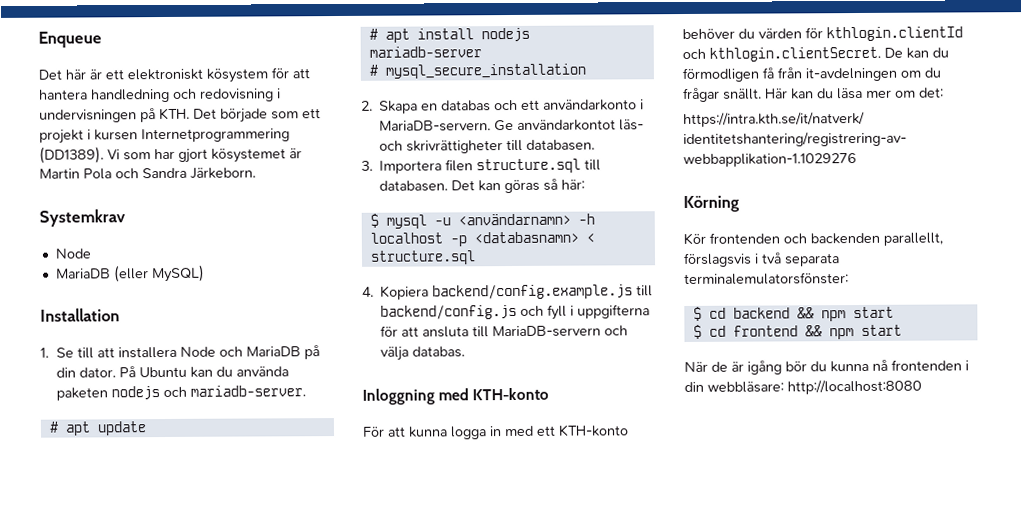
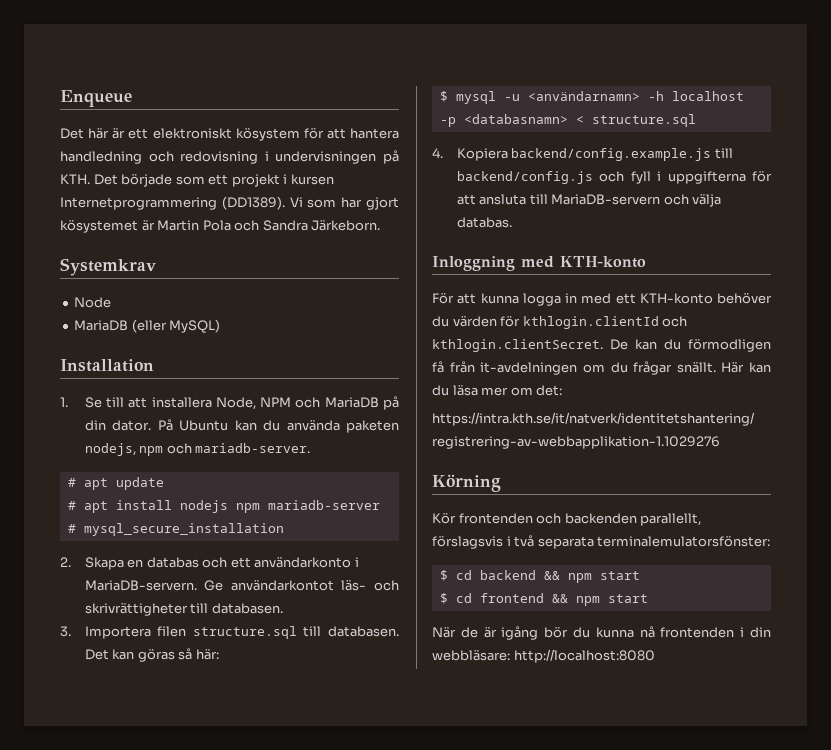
- 1. Se till att installera Node och MariaDB på din dator.
+ 1. Se till att installera Node, NPM och MariaDB på din dator.
- På Ubuntu kan du använda paketen nodejs och mariadb-server.
+ På Ubuntu kan du använda paketen nodejs, npm och mariadb-server.
- # apt install nodejs mariadb-server
+ # apt install nodejs npm mariadb-server

